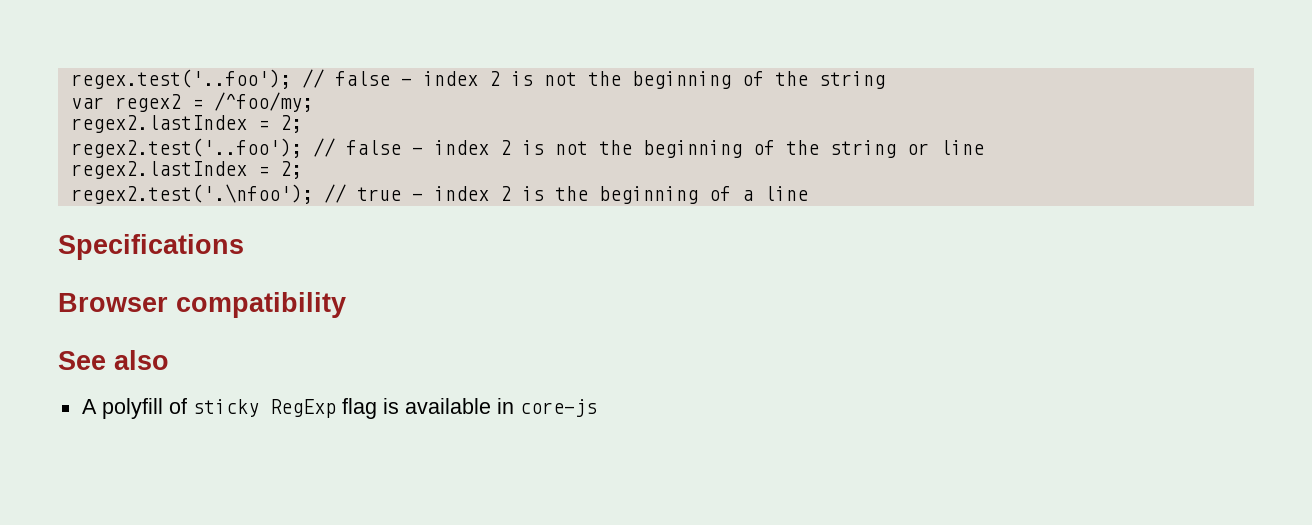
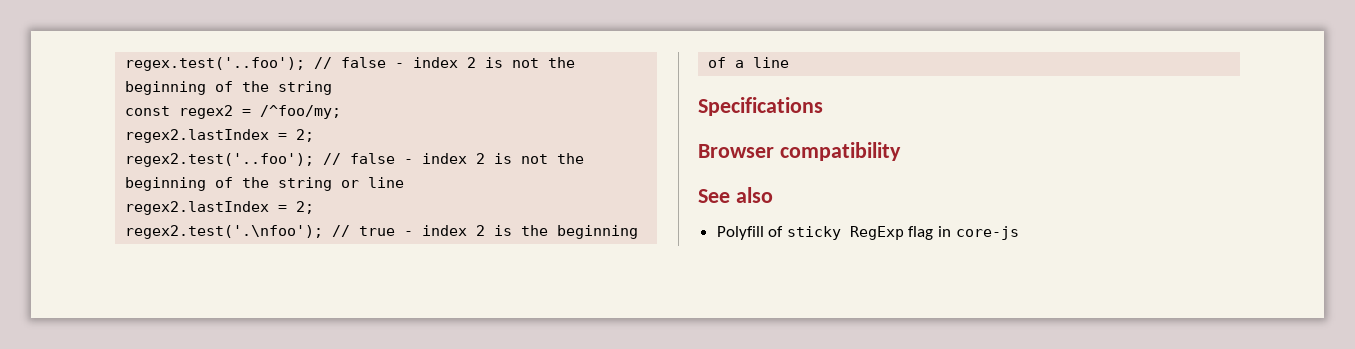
- var regex2 = /^foo/my;
+ const regex2 = /^foo/my;
- A polyfill of sticky RegExp flag is available in core-js
+ Polyfill of sticky RegExp flag in core-js

